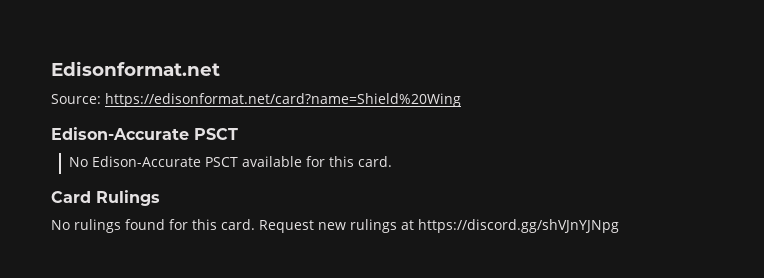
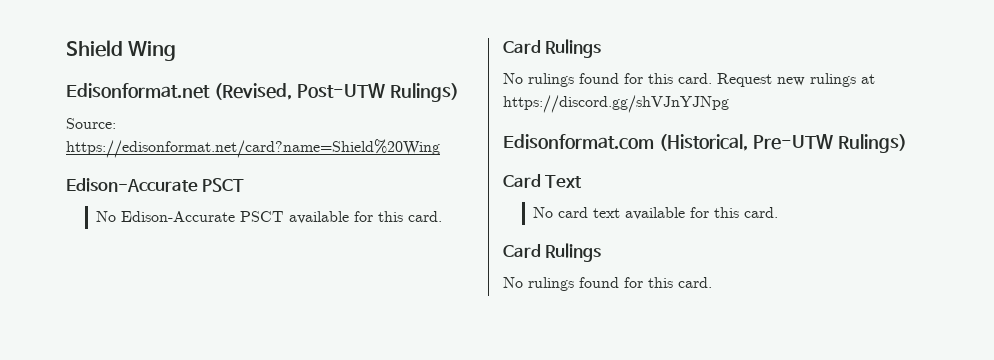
+ Shield Wing
- Edisonformat.net
+ Edisonformat.net (Revised, Post-UTW Rulings)
+ Edisonformat.com (Historical, Pre-UTW Rulings)
+ Card Text
+ No card text available for this card.
+ Card Rulings
+ No rulings found for this card.

